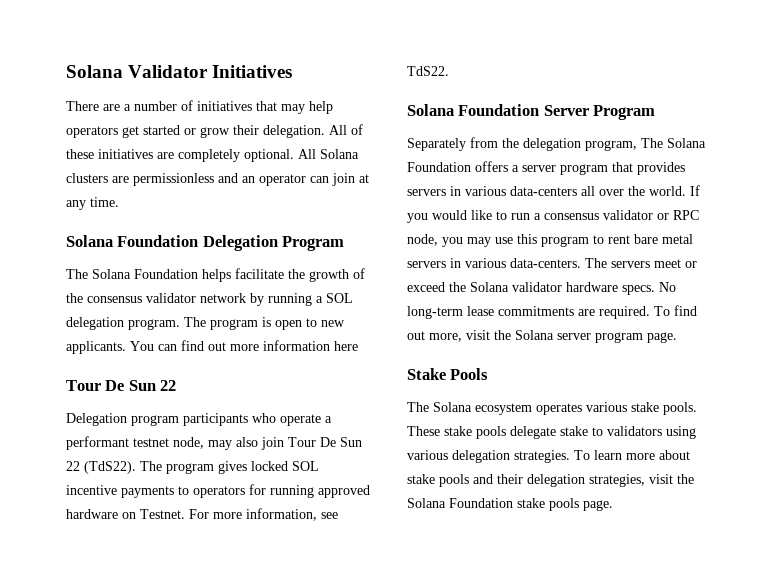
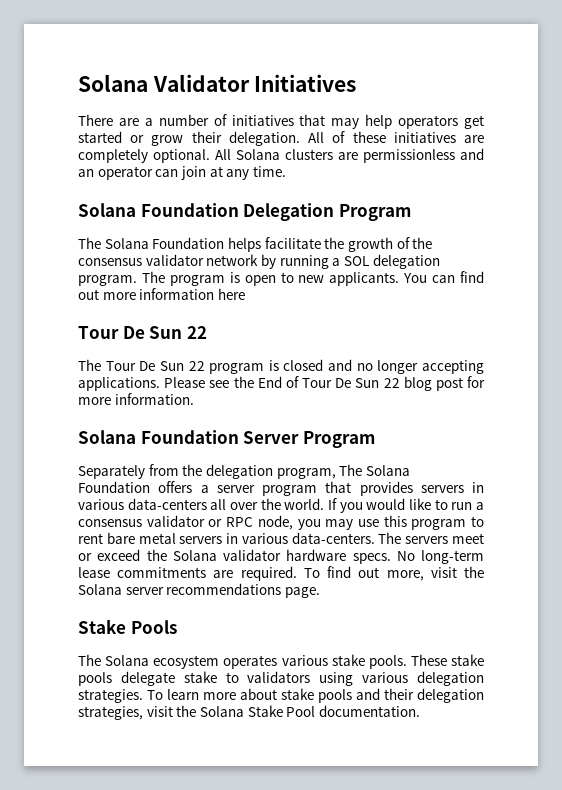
- Delegation program participants who operate a performant testnet node, may also join Tour De Sun 22 (TdS22). The program gives locked SOL incentive payments to operators for running approved hardware on Testnet. For more information, see TdS22.
+ The Tour De Sun 22 program is closed and no longer accepting applications. Please see the End of Tour De Sun 22 blog post for more information.
- To find out more, visit the Solana server program page.
+ To find out more, visit the Solana server recommendations page.
- To learn more about stake pools and their delegation strategies, visit the Solana Foundation stake pools page.
+ To learn more about stake pools and their delegation strategies, visit the Solana Stake Pool documentation.

